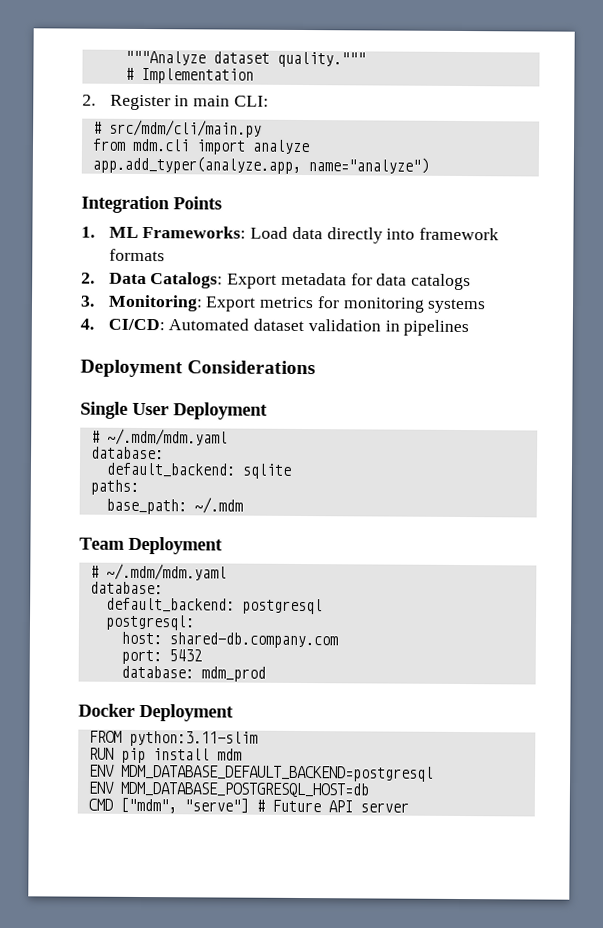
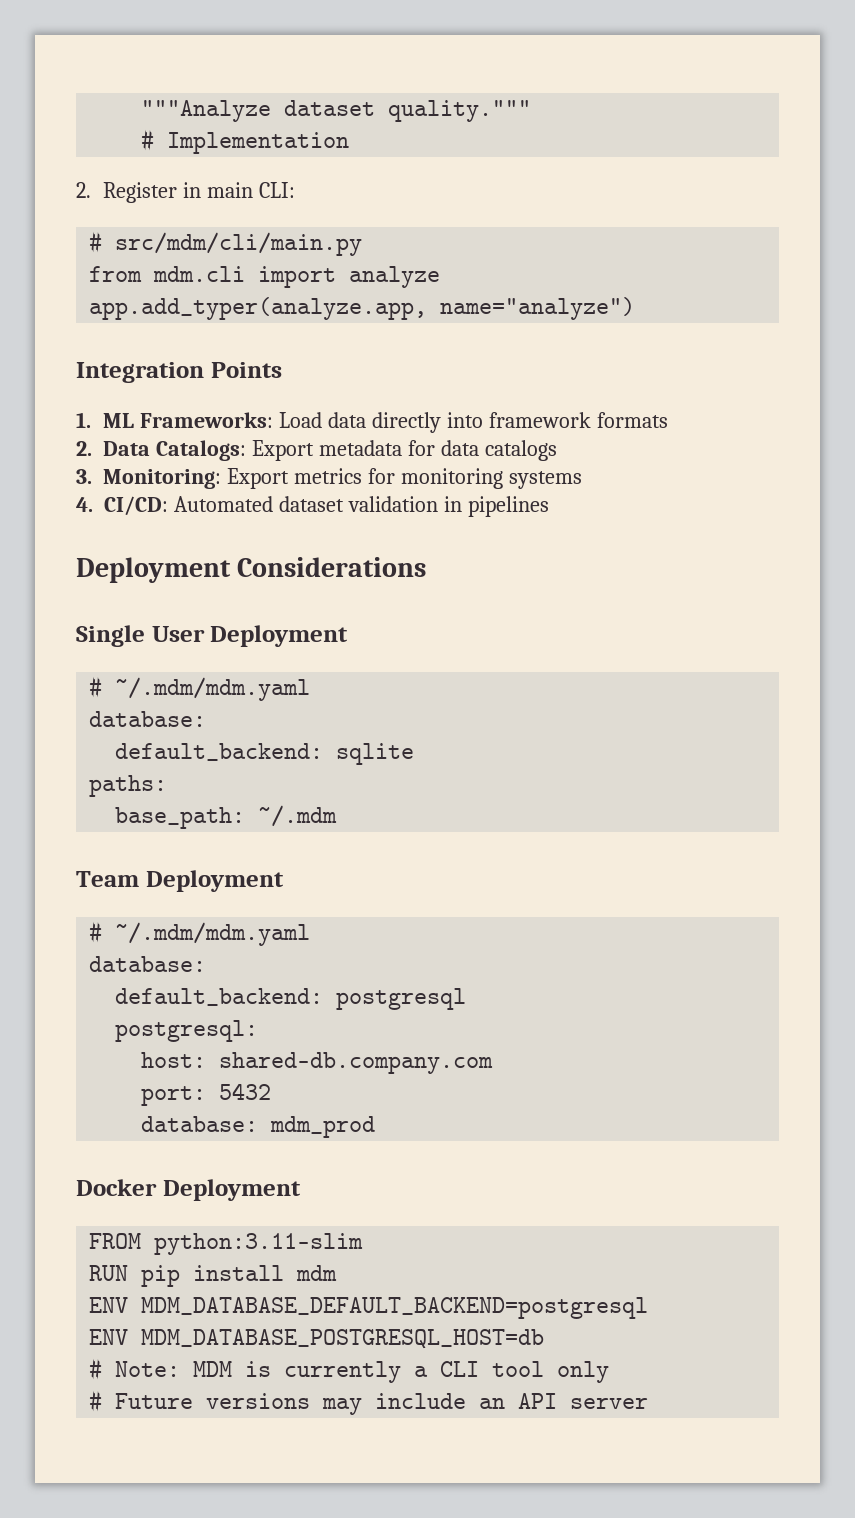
- CMD ["mdm", "serve"] # Future API server
+ # Note: MDM is currently a CLI tool only
+ # Future versions may include an API server

